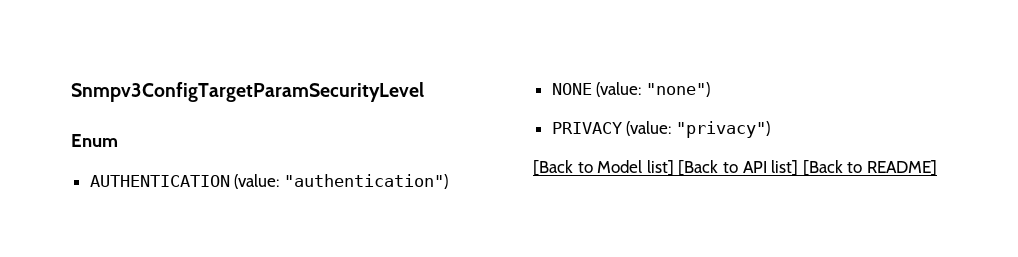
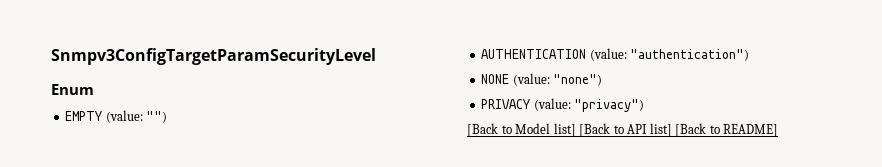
+ EMPTY (value: "")

